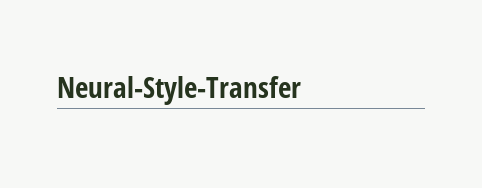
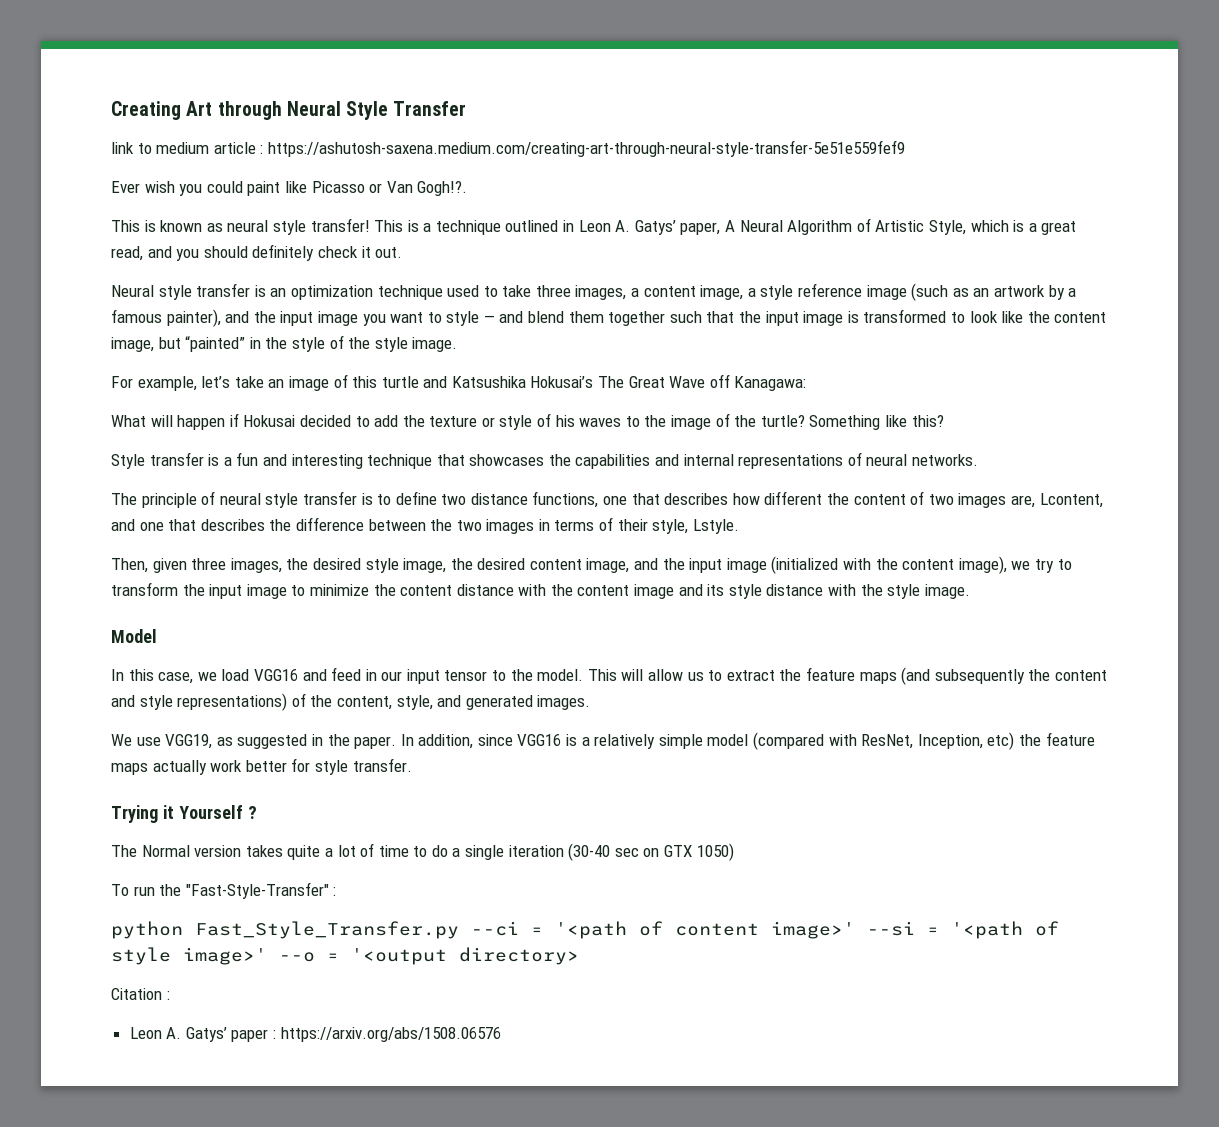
- Neural-Style-Transfer
+ Creating Art through Neural Style Transfer
+ link to medium article : https://ashutosh-saxena.medium.com/creating-art-through-neural-style-transfer-5e51e559fef9
+ Ever wish you could paint like Picasso or Van Gogh!?.
+ This is known as neural style transfer! This is a technique outlined in Leon A. Gatys’ paper, A Neural Algorithm of Artistic Style, which is a great read, and you should definitely check it out.
+ Neural style transfer is an optimization technique used to take three images, a content image, a style reference image (such as an artwork by a famous painter), and the input image you want to style — and blend them together such that the input image is transformed to look like the content image, but “painted” in the style of the style image.
+ For example, let’s take an image of this turtle and Katsushika Hokusai’s The Great Wave off Kanagawa:
+ What will happen if Hokusai decided to add the texture or style of his waves to the image of the turtle? Something like this?
+ Style transfer is a fun and interesting technique that showcases the capabilities and internal representations of neural networks.
+ The principle of neural style transfer is to define two distance functions, one that describes how different the content of two images are, Lcontent, and one that describes the difference between the two images in terms of their style, Lstyle.
+ Then, given three images, the desired style image, the desired content image, and the input image (initialized with the content image), we try to transform the input image to minimize the content distance with the content image and its style distance with the style image.
+ Model
+ In this case, we load VGG16 and feed in our input tensor to the model. This will allow us to extract the feature maps (and subsequently the content and style representations) of the content, style, and generated images.
+ We use VGG19, as suggested in the paper. In addition, since VGG16 is a relatively simple model (compared with ResNet, Inception, etc) the feature maps actually work better for style transfer.
+ Trying it Yourself ?
+ The Normal version takes quite a lot of time to do a single iteration (30-40 sec on GTX 1050)
+ To run the "Fast-Style-Transfer" :
+ python Fast_Style_Transfer.py --ci = '<path of content image>' --si = '<path of style image>' --o = '<output directory>
+ Citation :
+ Leon A. Gatys’ paper : https://arxiv.org/abs/1508.06576

